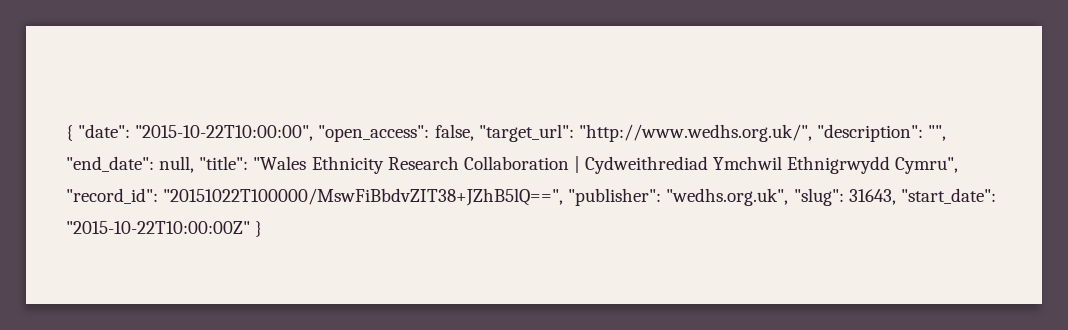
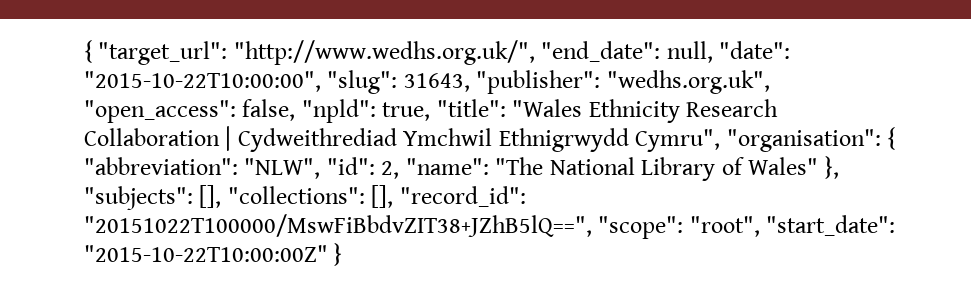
- { "date": "2015-10-22T10:00:00", "open_access": false, "target_url": "http://www.wedhs.org.uk/", "description": "", "end_date": null, "title": "Wales Ethnicity Research Collaboration | Cydweithrediad Ymchwil Ethnigrwydd Cymru", "record_id": "20151022T100000/MswFiBbdvZIT38+JZhB5lQ==", "publisher": "wedhs.org.uk", "slug": 31643, "start_date": "2015-10-22T10:00:00Z" }
+ { "target_url": "http://www.wedhs.org.uk/", "end_date": null, "date": "2015-10-22T10:00:00", "slug": 31643, "publisher": "wedhs.org.uk", "open_access": false, "npld": true, "title": "Wales Ethnicity Research Collaboration | Cydweithrediad Ymchwil Ethnigrwydd Cymru", "organisation": { "abbreviation": "NLW", "id": 2, "name": "The National Library of Wales" }, "subjects": [], "collections": [], "record_id": "20151022T100000/MswFiBbdvZIT38+JZhB5lQ==", "scope": "root", "start_date": "2015-10-22T10:00:00Z" }

